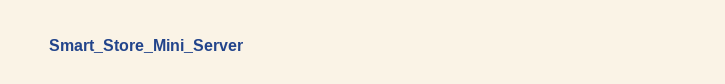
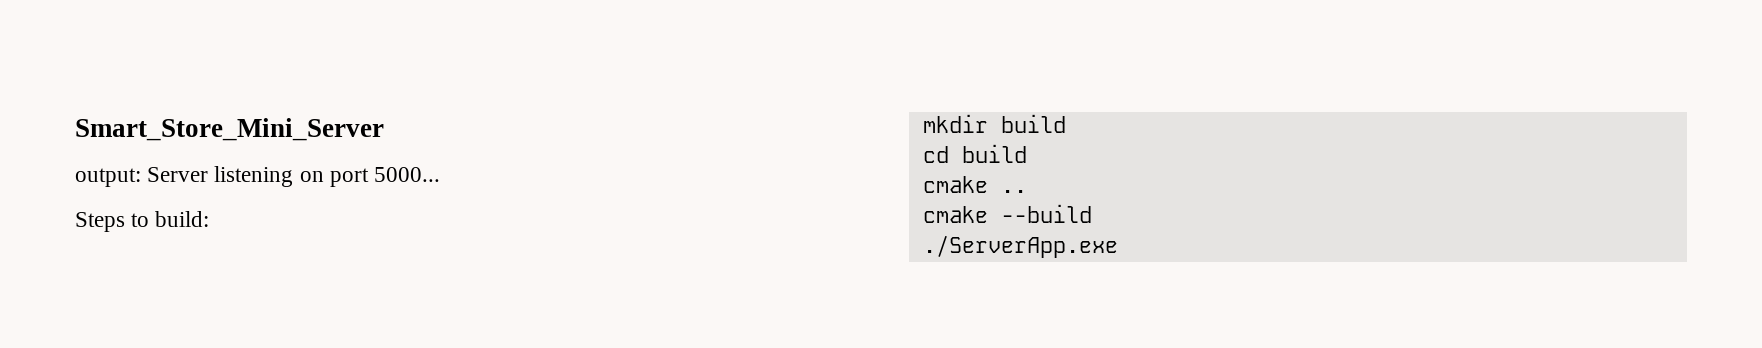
+ output: Server listening on port 5000...
+ Steps to build:
+ mkdir build
+ cd build
+ cmake ..
+ cmake --build
+ ./ServerApp.exe

